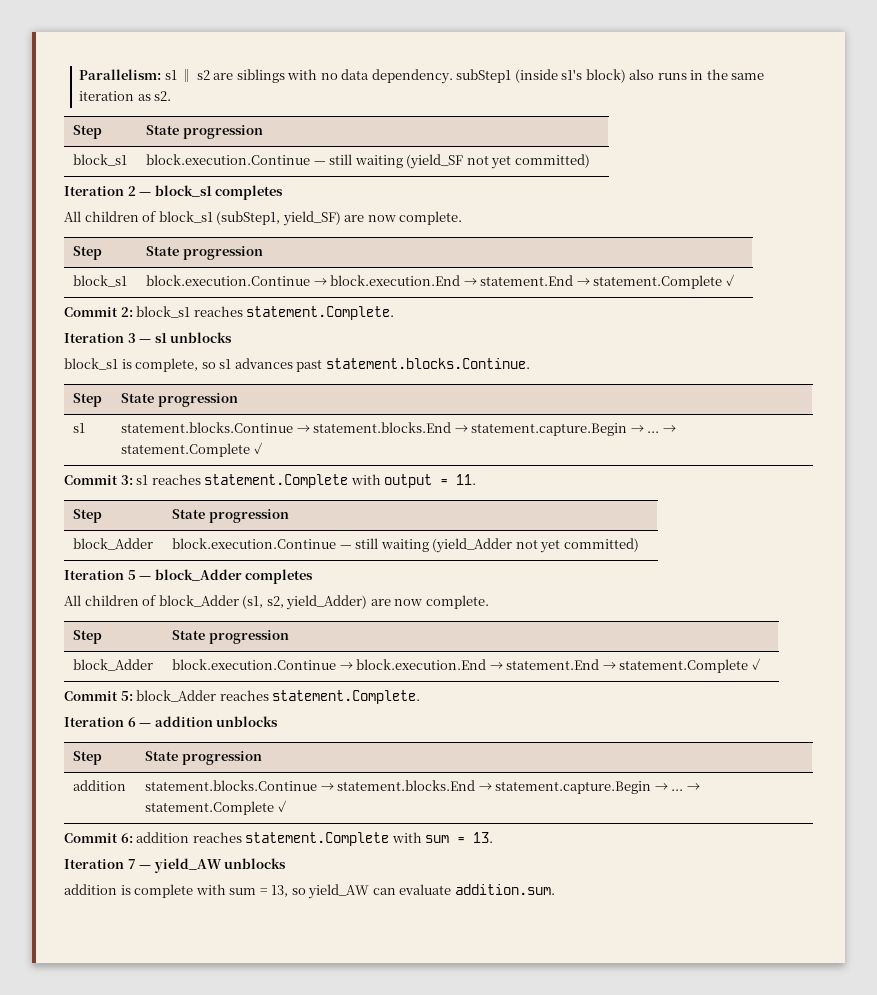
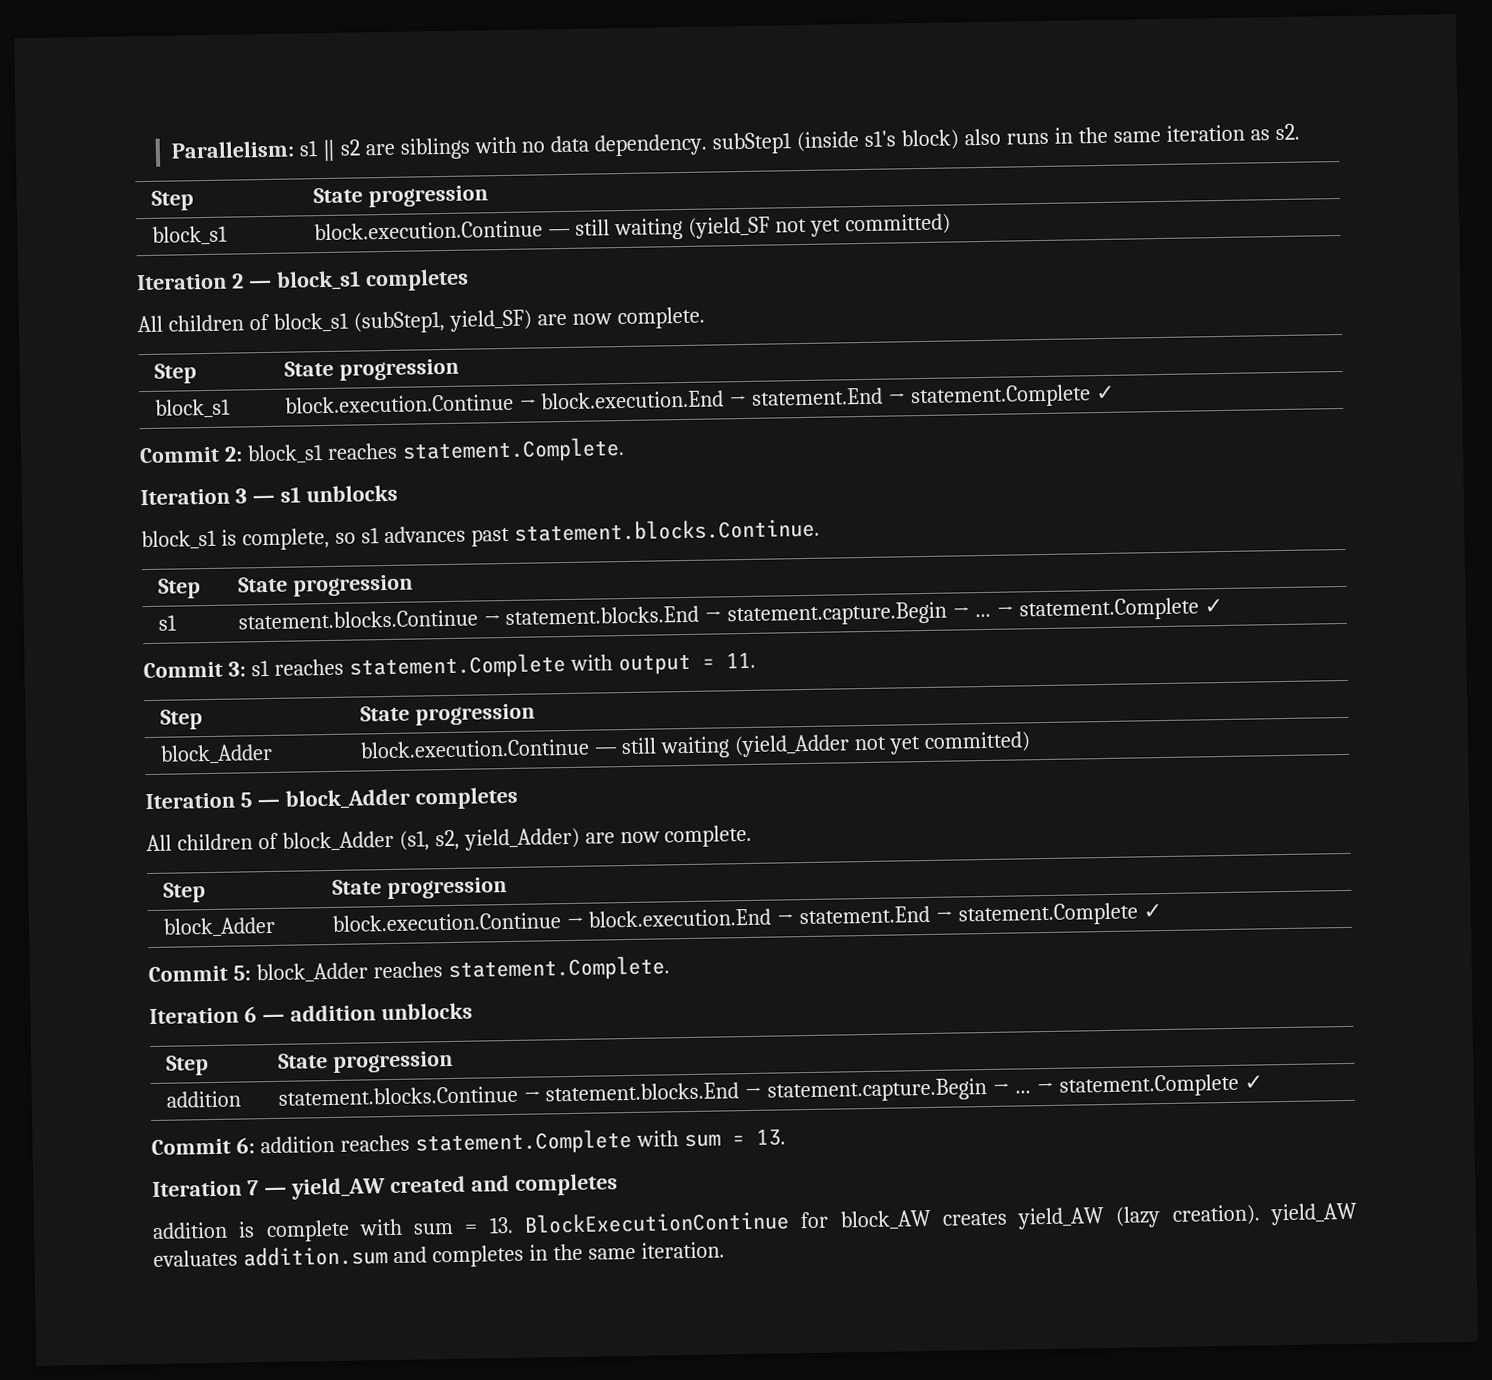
- Iteration 7 — yield_AW unblocks
+ Iteration 7 — yield_AW created and completes
- addition is complete with sum = 13, so yield_AW can evaluate addition.sum.
+ addition is complete with sum = 13. BlockExecutionContinue for block_AW creates yield_AW (lazy creation). yield_AW evaluates addition.sum and completes in the same iteration.

